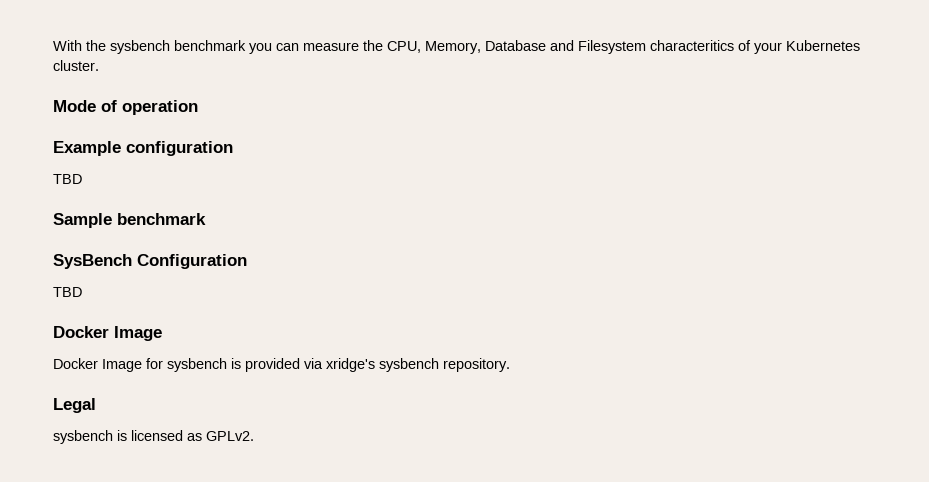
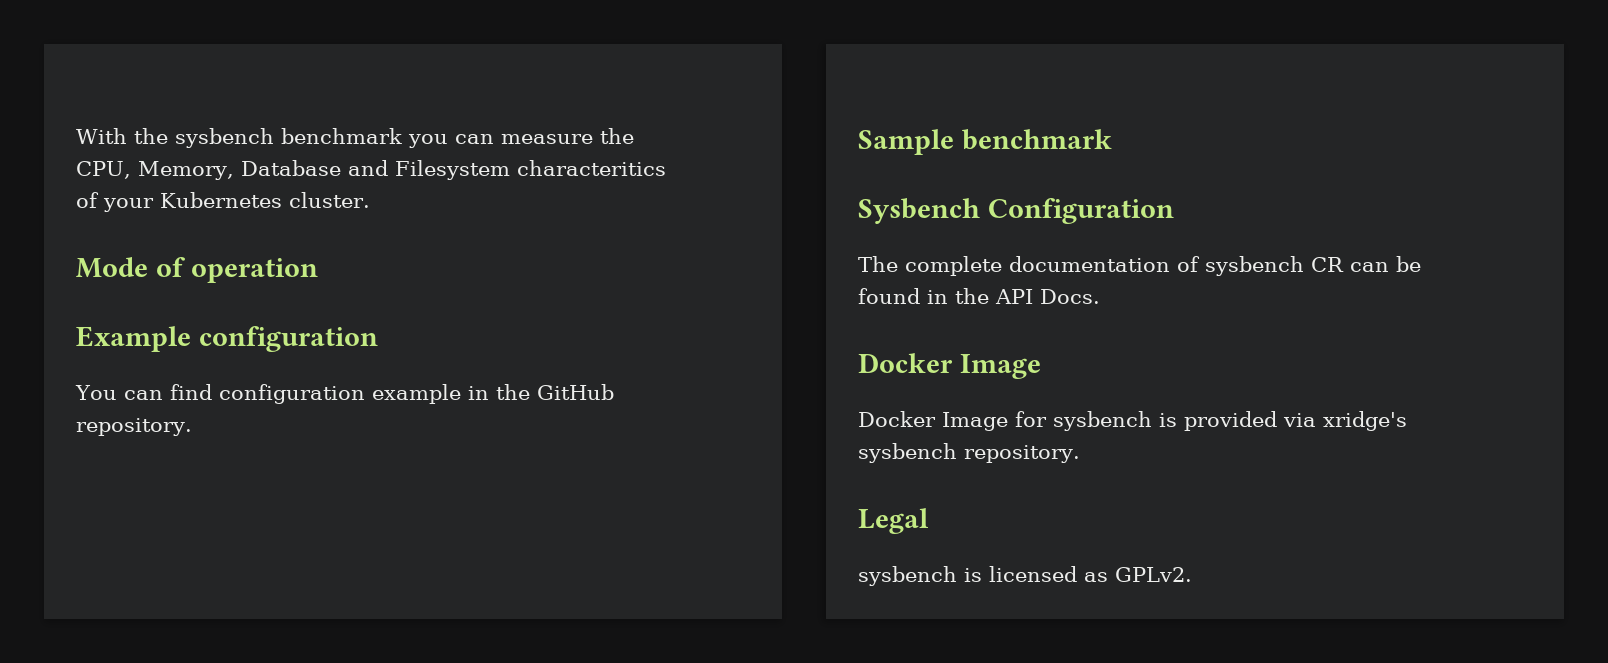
  Example configuration
- TBD
+ You can find configuration example in the GitHub repository.
- SysBench Configuration
- TBD
+ Sysbench Configuration
+ The complete documentation of sysbench CR can be found in the API Docs.

